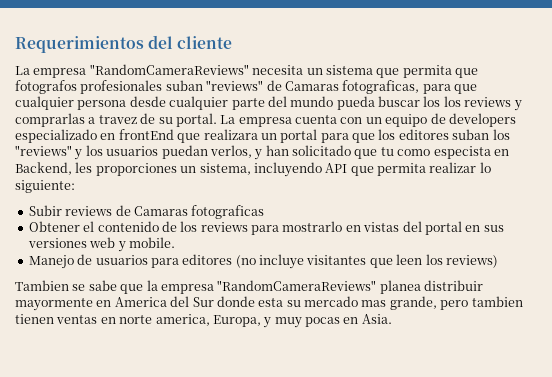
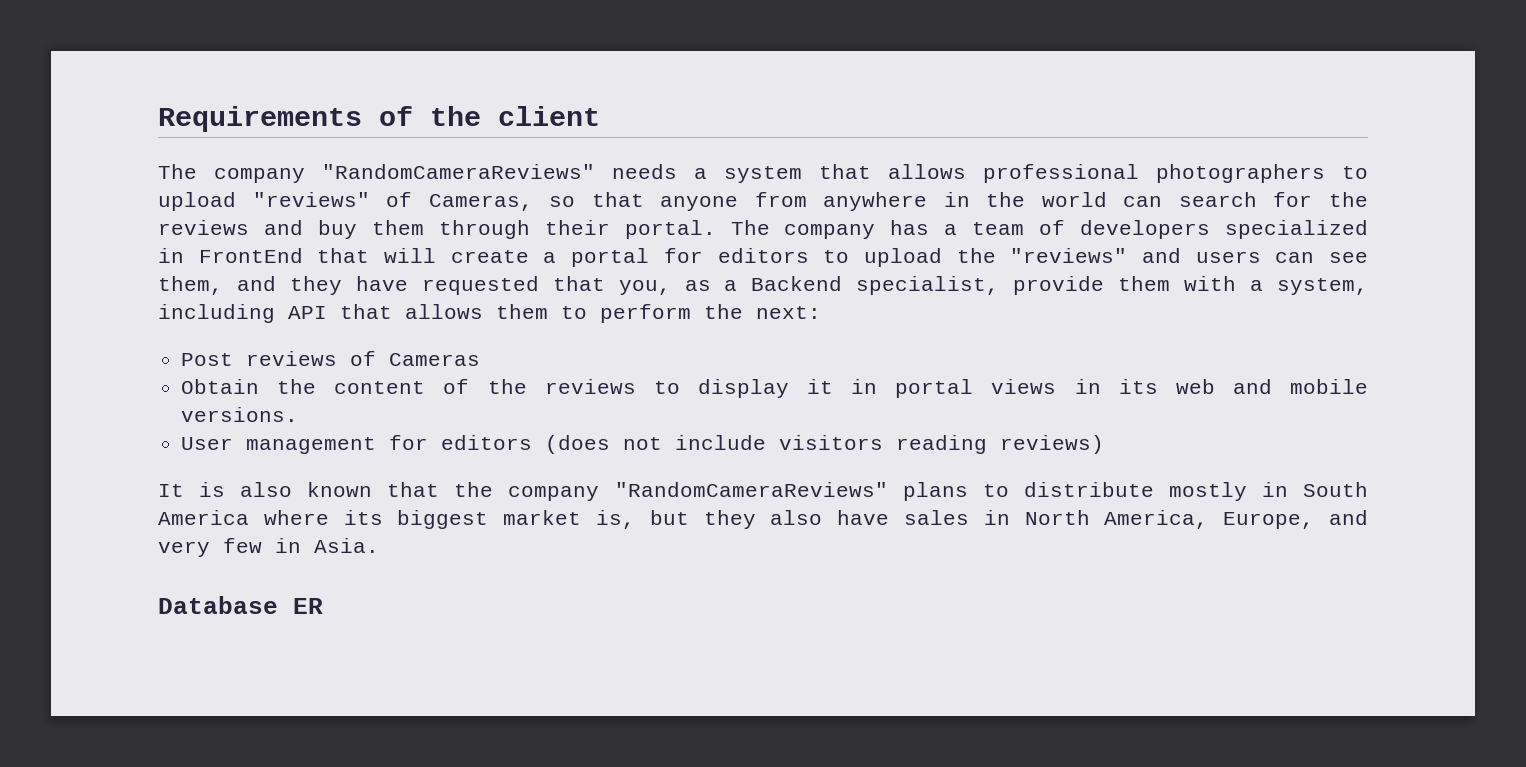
- Requerimientos del cliente
- La empresa "RandomCameraReviews" necesita un sistema que permita que fotografos profesionales suban "reviews" de Camaras fotograficas, para que cualquier persona desde cualquier parte del mundo pueda buscar los los reviews y comprarlas a travez de su portal. La empresa cuenta con un equipo de developers especializado en frontEnd que realizara un portal para que los editores suban los "reviews" y los usuarios puedan verlos, y han solicitado que tu como especista en Backend, les proporciones un sistema, incluyendo API que permita realizar lo siguiente:
- Subir reviews de Camaras fotograficas
- Obtener el contenido de los reviews para mostrarlo en vistas del portal en sus versiones web y mobile.
- Manejo de usuarios para editores (no incluye visitantes que leen los reviews)
- Tambien se sabe que la empresa "RandomCameraReviews" planea distribuir mayormente en America del Sur donde esta su mercado mas grande, pero tambien tienen ventas en norte america, Europa, y muy pocas en Asia.
+ Requirements of the client
+ The company "RandomCameraReviews" needs a system that allows professional photographers to upload "reviews" of Cameras, so that anyone from anywhere in the world can search for the reviews and buy them through their portal. The company has a team of developers specialized in FrontEnd that will create a portal for editors to upload the "reviews" and users can see them, and they have requested that you, as a Backend specialist, provide them with a system, including API that allows them to perform the next:
+ Post reviews of Cameras
+ Obtain the content of the reviews to display it in portal views in its web and mobile versions.
+ User management for editors (does not include visitors reading reviews)
+ It is also known that the company "RandomCameraReviews" plans to distribute mostly in South America where its biggest market is, but they also have sales in North America, Europe, and very few in Asia.
+ Database ER

